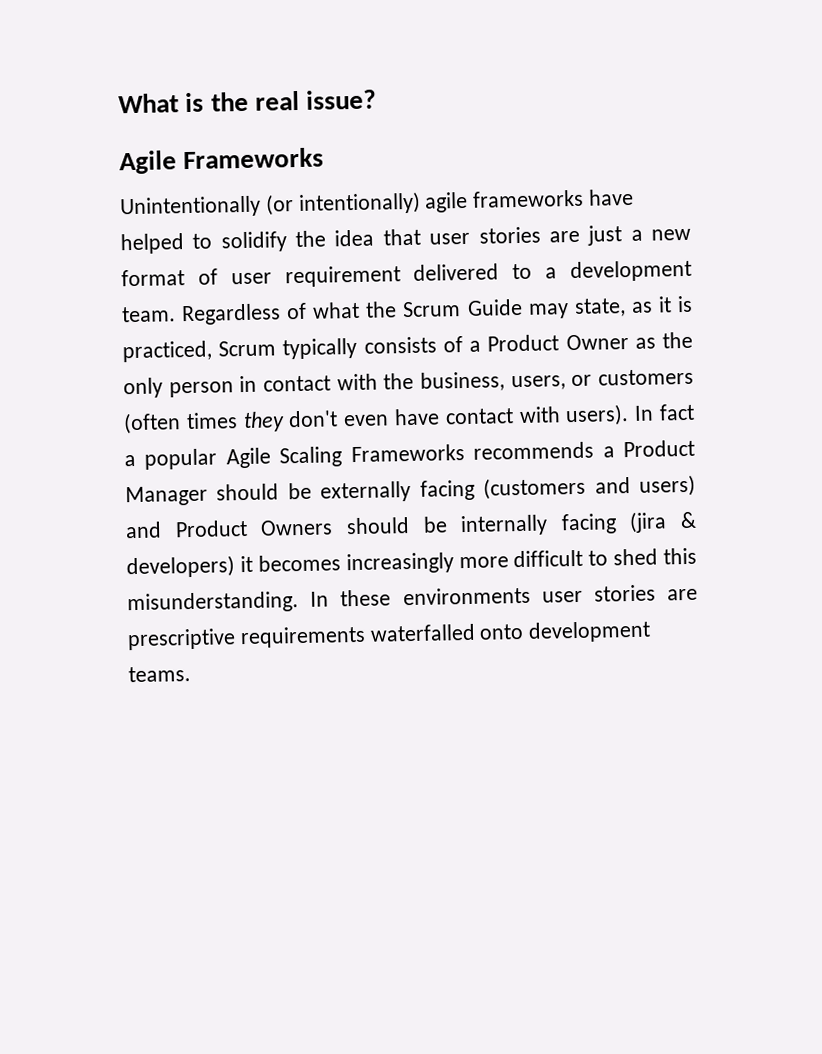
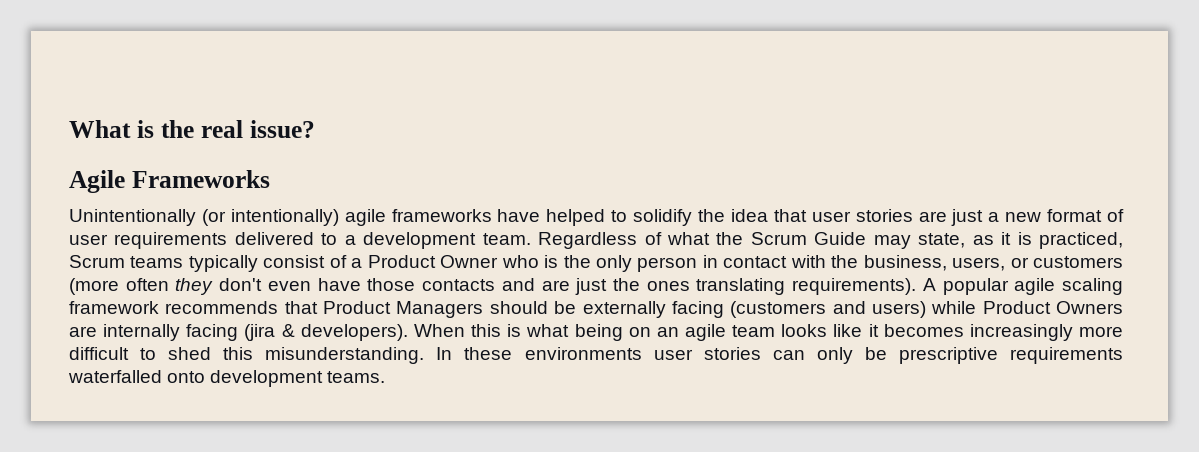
- Unintentionally (or intentionally) agile frameworks have helped to solidify the idea that user stories are just a new format of user requirement delivered to a development team.
+ Unintentionally (or intentionally) agile frameworks have helped to solidify the idea that user stories are just a new format of user requirements delivered to a development team.
- Regardless of what the Scrum Guide may state, as it is practiced, Scrum typically consists of a Product Owner as the only person in contact with the business, users, or customers (often times they don't even have contact with users). In fact a popular Agile Scaling Frameworks recommends a Product Manager should be externally facing (customers and users) and Product Owners should be internally facing (jira & developers) it becomes increasingly more difficult to shed this misunderstanding.
+ Regardless of what the Scrum Guide may state, as it is practiced, Scrum teams typically consist of a Product Owner who is the only person in contact with the business, users, or customers (more often they don't even have those contacts and are just the ones translating requirements). A popular agile scaling framework recommends that Product Managers should be externally facing (customers and users) while Product Owners are internally facing (jira & developers). When this is what being on an agile team looks like it becomes increasingly more difficult to shed this misunderstanding.
- In these environments user stories are prescriptive requirements waterfalled onto development teams.
+ In these environments user stories can only be prescriptive requirements waterfalled onto development teams.

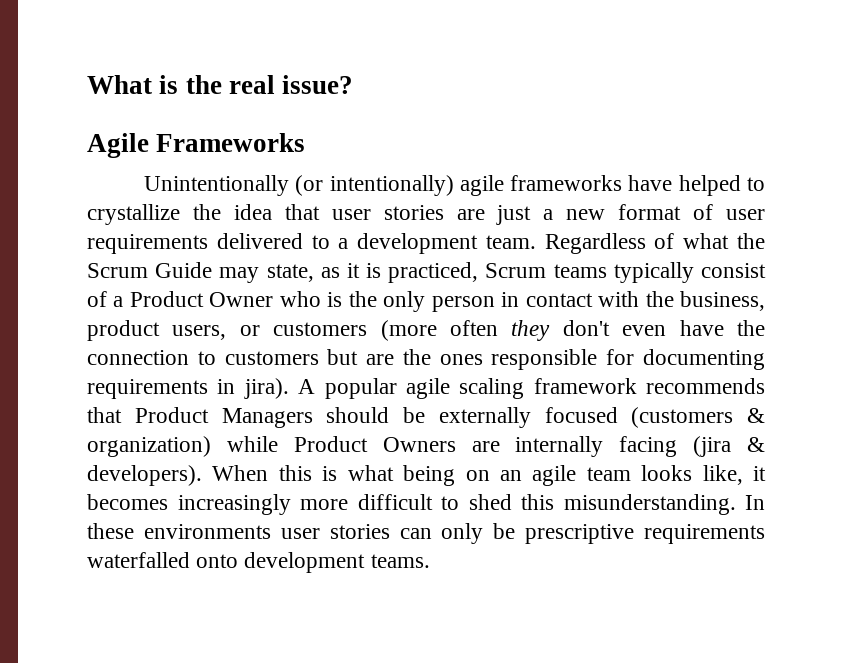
- Unintentionally (or intentionally) agile frameworks have helped to solidify the idea that user stories are just a new format of user requirements delivered to a development team.
+ Unintentionally (or intentionally) agile frameworks have helped to crystallize the idea that user stories are just a new format of user requirements delivered to a development team.
- Regardless of what the Scrum Guide may state, as it is practiced, Scrum teams typically consist of a Product Owner who is the only person in contact with the business, users, or customers (more often they don't even have those contacts and are just the ones translating requirements).
+ Regardless of what the Scrum Guide may state, as it is practiced, Scrum teams typically consist of a Product Owner who is the only person in contact with the business, product users, or customers (more often they don't even have the connection to customers but are the ones responsible for documenting requirements in jira).
- A popular agile scaling framework recommends that Product Managers should be externally facing (customers and users) while Product Owners are internally facing (jira & developers).
+ A popular agile scaling framework recommends that Product Managers should be externally focused (customers & organization) while Product Owners are internally facing (jira & developers).
- When this is what being on an agile team looks like it becomes increasingly more difficult to shed this misunderstanding.
+ When this is what being on an agile team looks like, it becomes increasingly more difficult to shed this misunderstanding.

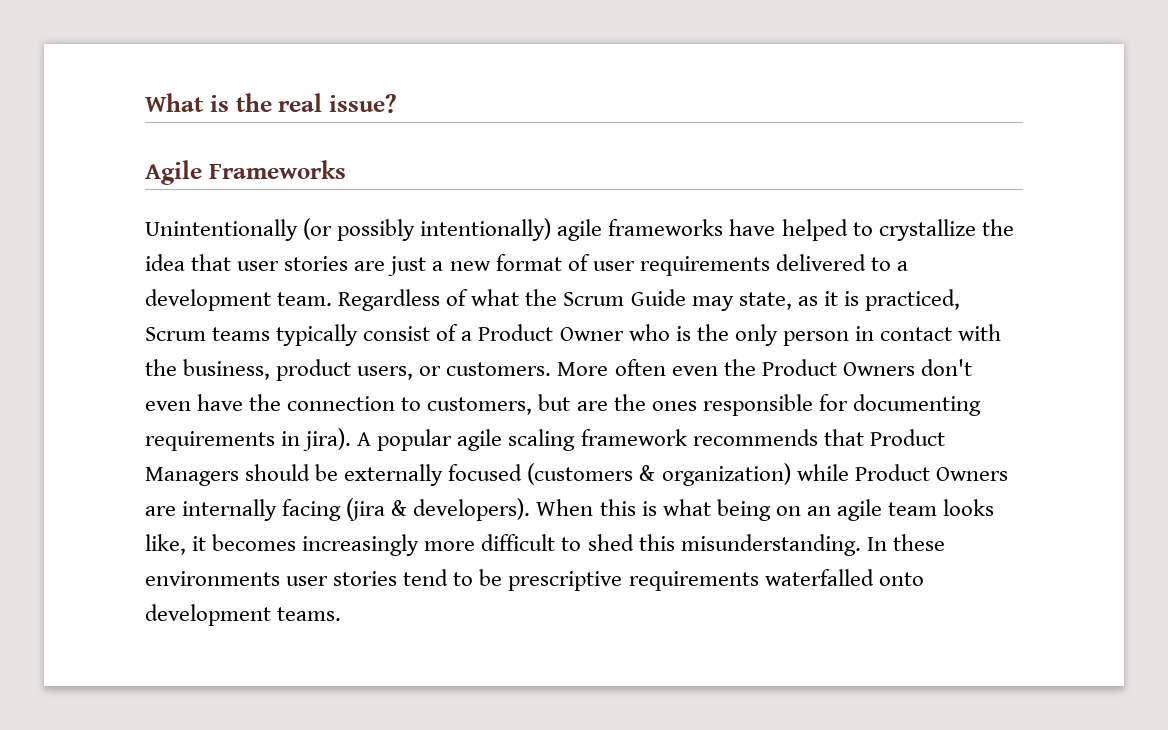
- Unintentionally (or intentionally) agile frameworks have helped to crystallize the idea that user stories are just a new format of user requirements delivered to a development team.
+ Unintentionally (or possibly intentionally) agile frameworks have helped to crystallize the idea that user stories are just a new format of user requirements delivered to a development team.
- Regardless of what the Scrum Guide may state, as it is practiced, Scrum teams typically consist of a Product Owner who is the only person in contact with the business, product users, or customers (more often they don't even have the connection to customers but are the ones responsible for documenting requirements in jira).
+ Regardless of what the Scrum Guide may state, as it is practiced, Scrum teams typically consist of a Product Owner who is the only person in contact with the business, product users, or customers. More often even the Product Owners don't even have the connection to customers, but are the ones responsible for documenting requirements in jira).
- In these environments user stories can only be prescriptive requirements waterfalled onto development teams.
+ In these environments user stories tend to be prescriptive requirements waterfalled onto development teams.

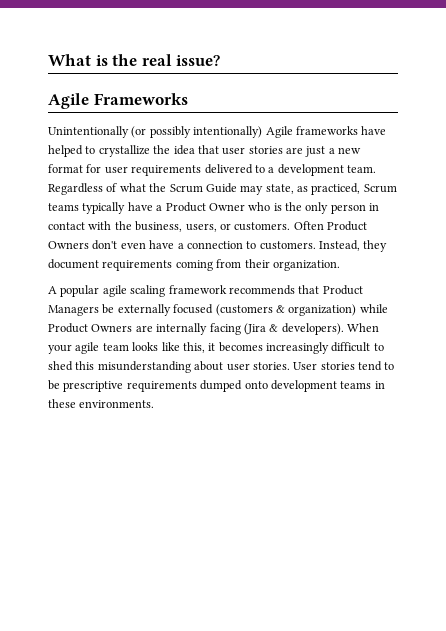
- Unintentionally (or possibly intentionally) agile frameworks have helped to crystallize the idea that user stories are just a new format of user requirements delivered to a development team.
+ Unintentionally (or possibly intentionally) Agile frameworks have helped to crystallize the idea that user stories are just a new format for user requirements delivered to a development team.
- Regardless of what the Scrum Guide may state, as it is practiced, Scrum teams typically consist of a Product Owner who is the only person in contact with the business, product users, or customers.
+ Regardless of what the Scrum Guide may state, as practiced, Scrum teams typically have a Product Owner who is the only person in contact with the business, users, or customers.
- More often even the Product Owners don't even have the connection to customers, but are the ones responsible for documenting requirements in jira). A popular agile scaling framework recommends that Product Managers should be externally focused (customers & organization) while Product Owners are internally facing (jira & developers).
+ Often Product Owners don't even have a connection to customers. Instead, they document requirements coming from their organization.
+ A popular agile scaling framework recommends that Product Managers be externally focused (customers & organization) while Product Owners are internally facing (Jira & developers).
- When this is what being on an agile team looks like, it becomes increasingly more difficult to shed this misunderstanding. In these environments user stories tend to be prescriptive requirements waterfalled onto development teams.
+ When your agile team looks like this, it becomes increasingly difficult to shed this misunderstanding about user stories. User stories tend to be prescriptive requirements dumped onto development teams in these environments.

